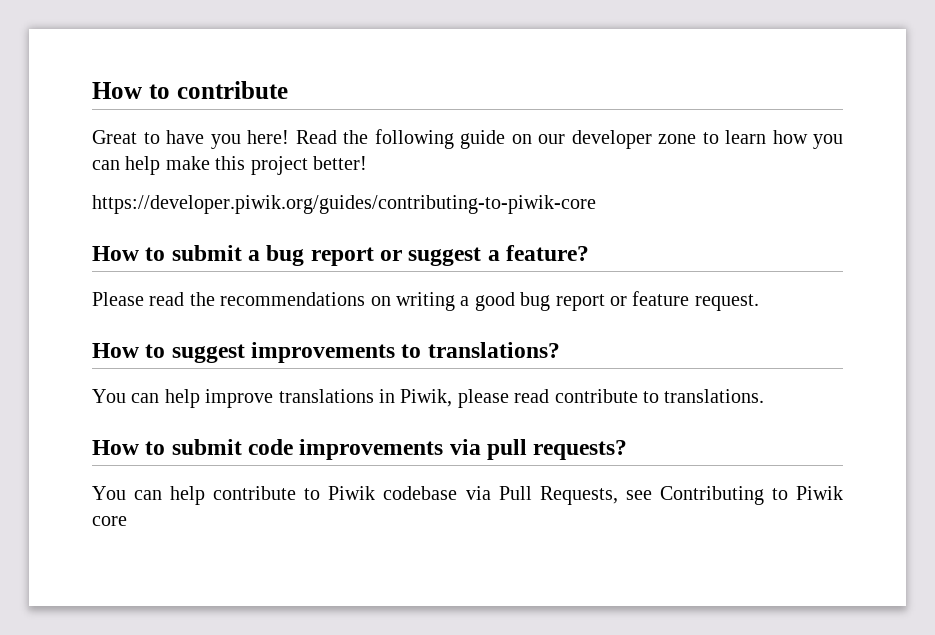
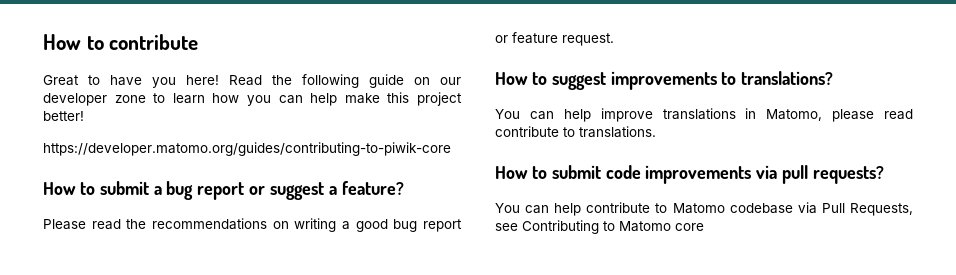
- https://developer.piwik.org/guides/contributing-to-piwik-core
+ https://developer.matomo.org/guides/contributing-to-piwik-core
- You can help improve translations in Piwik, please read contribute to translations.
+ You can help improve translations in Matomo, please read contribute to translations.
- You can help contribute to Piwik codebase via Pull Requests, see Contributing to Piwik core
+ You can help contribute to Matomo codebase via Pull Requests, see Contributing to Matomo core

